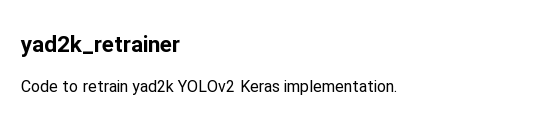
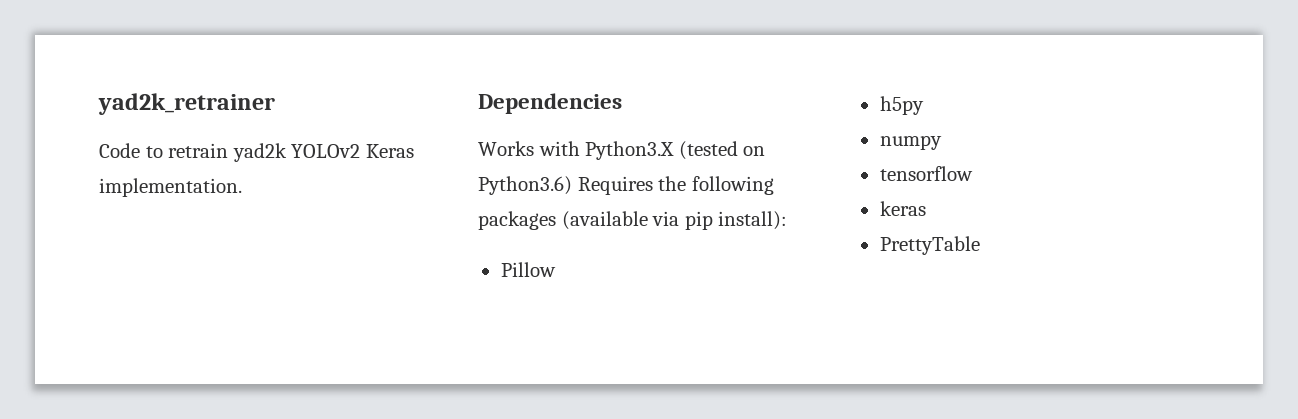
+ Dependencies
+ Works with Python3.X (tested on Python3.6) Requires the following packages (available via pip install):
+ Pillow
+ h5py
+ numpy
+ tensorflow
+ keras
+ PrettyTable

